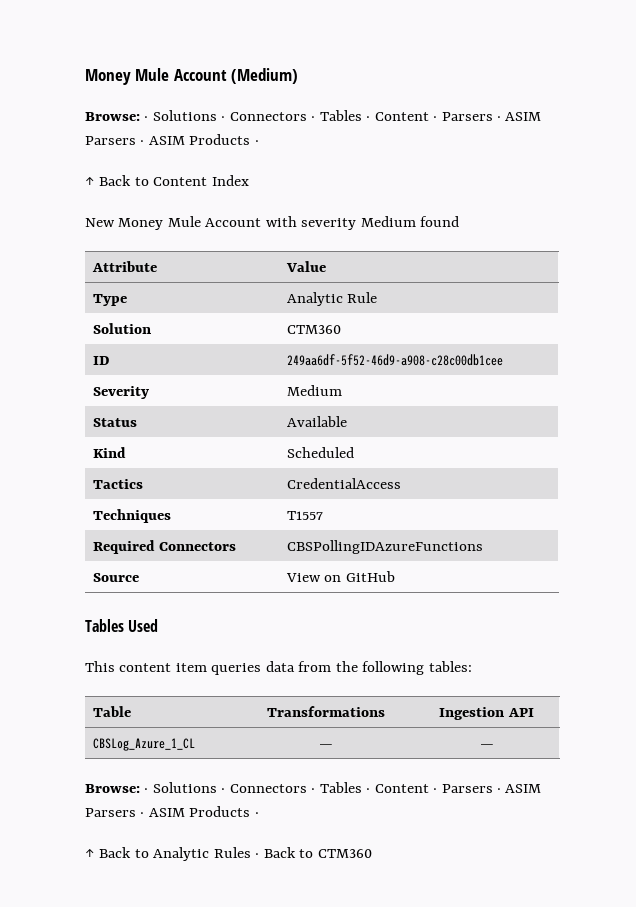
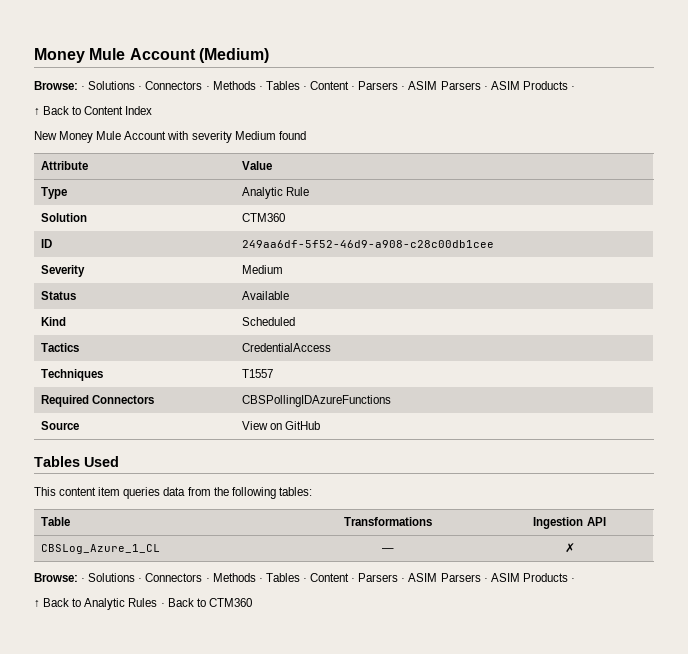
  Money Mule Account (Medium)
- Browse: · Solutions · Connectors · Tables · Content · Parsers · ASIM Parsers · ASIM Products ·
+ Browse: · Solutions · Connectors · Methods · Tables · Content · Parsers · ASIM Parsers · ASIM Products ·
- CBSLog_Azure_1_CL | — | —
- Browse: · Solutions · Connectors · Tables · Content · Parsers · ASIM Parsers · ASIM Products ·
+ CBSLog_Azure_1_CL | — | ✗
+ Browse: · Solutions · Connectors · Methods · Tables · Content · Parsers · ASIM Parsers · ASIM Products ·

